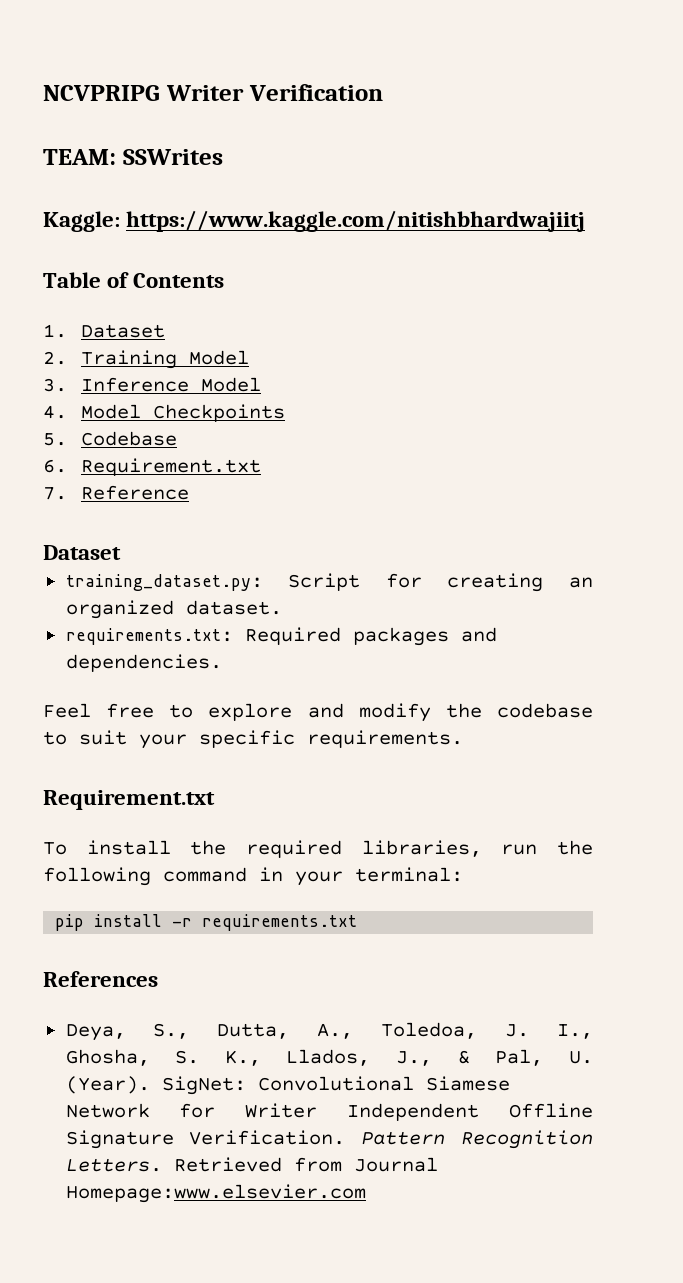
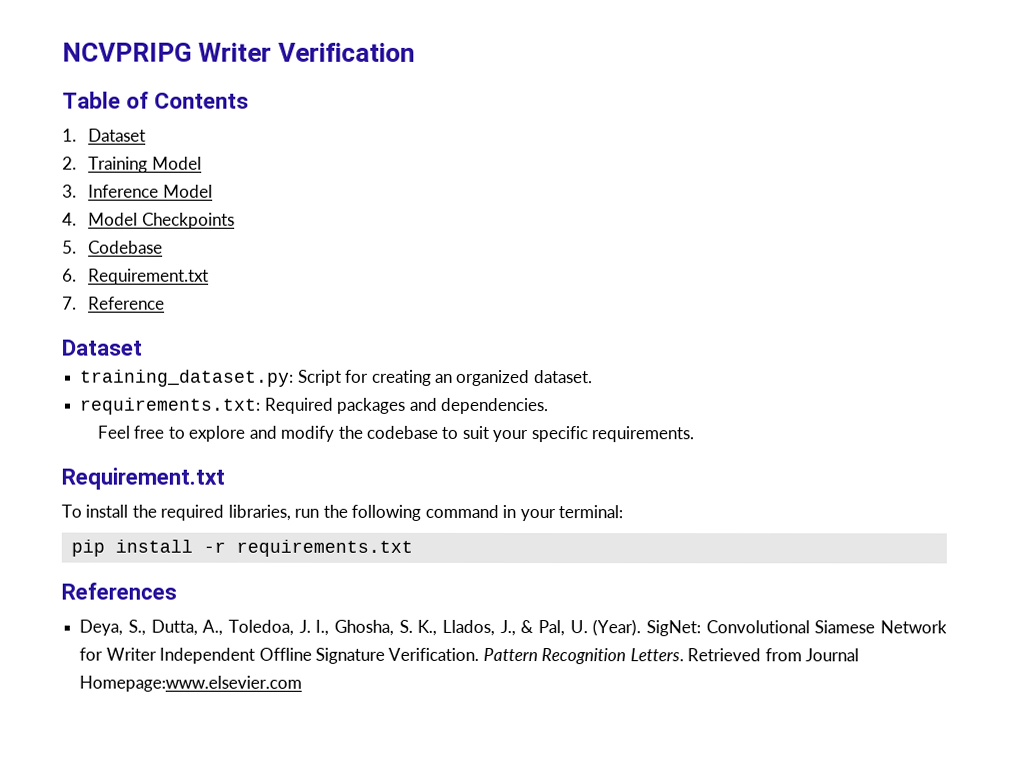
- TEAM: SSWrites
- Kaggle: https://www.kaggle.com/nitishbhardwajiitj

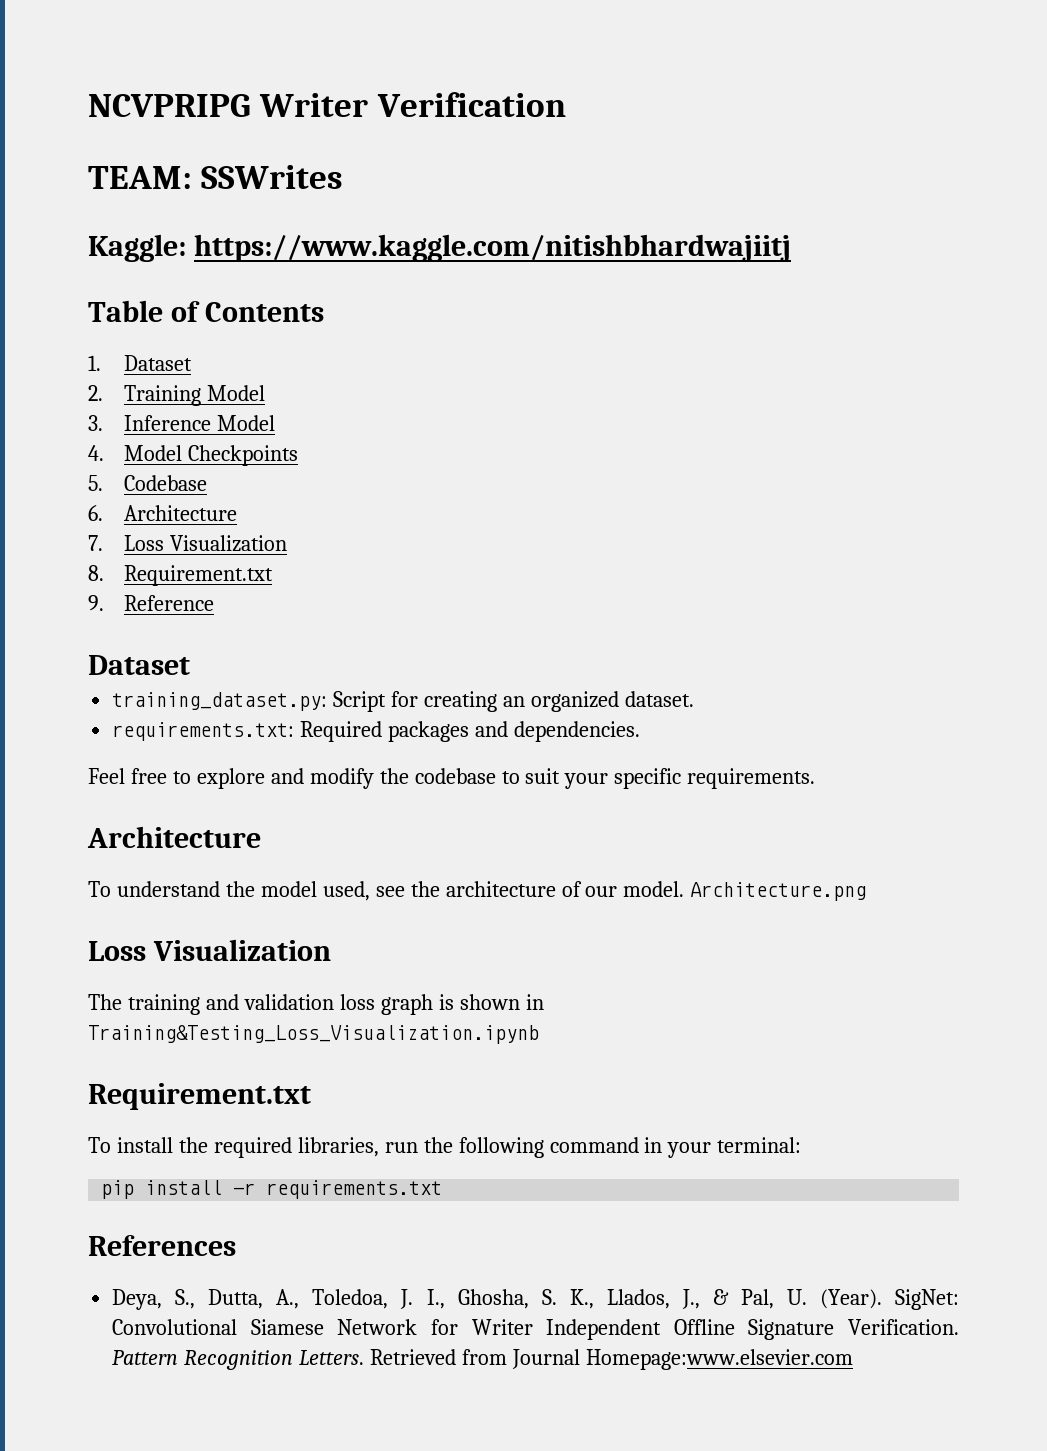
+ TEAM: SSWrites
+ Kaggle: https://www.kaggle.com/nitishbhardwajiitj
- 6. Requirement.txt
- 7. Reference
+ 6. Architecture
+ 7. Loss Visualization
+ 8. Requirement.txt
+ 9. Reference
  Feel free to explore and modify the codebase to suit your specific requirements.
+ Architecture
+ To understand the model used, see the architecture of our model. Architecture.png
+ Loss Visualization
+ The training and validation loss graph is shown in Training&Testing_Loss_Visualization.ipynb

